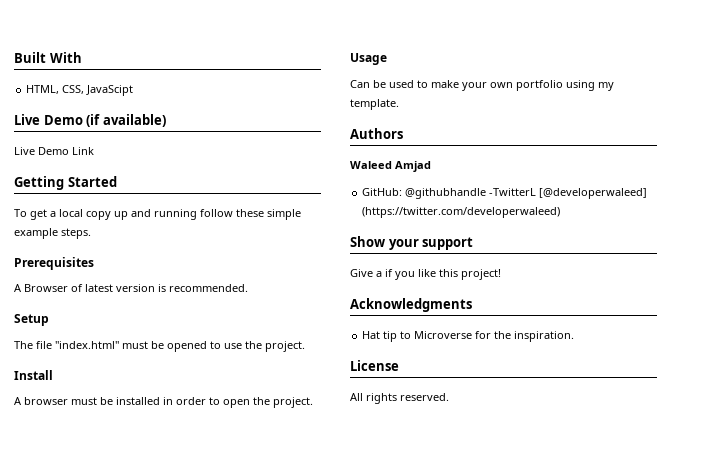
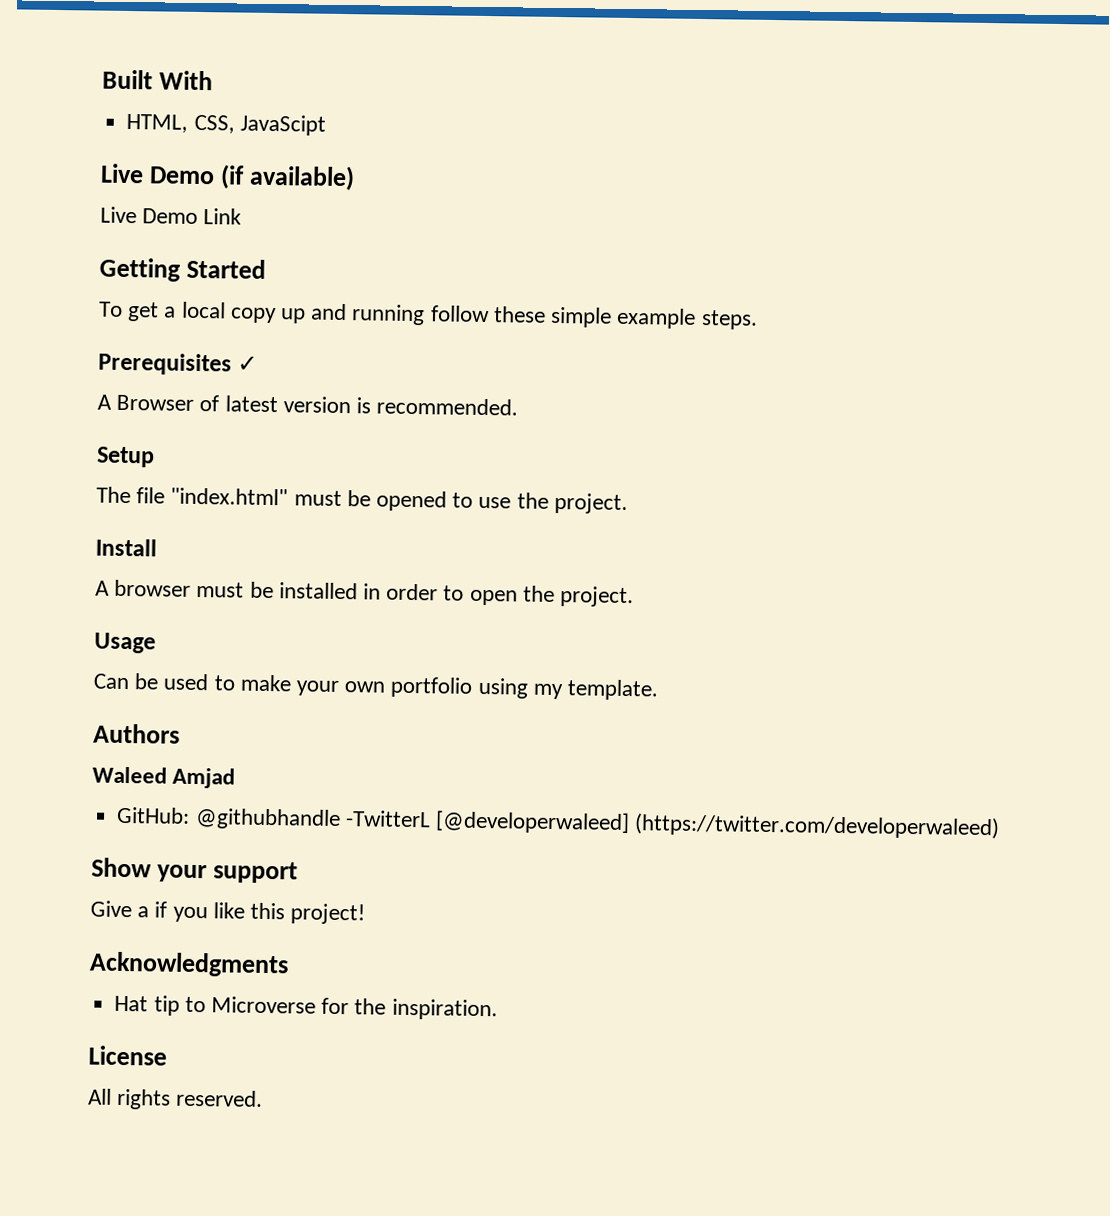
- Prerequisites
+ Prerequisites ✓

